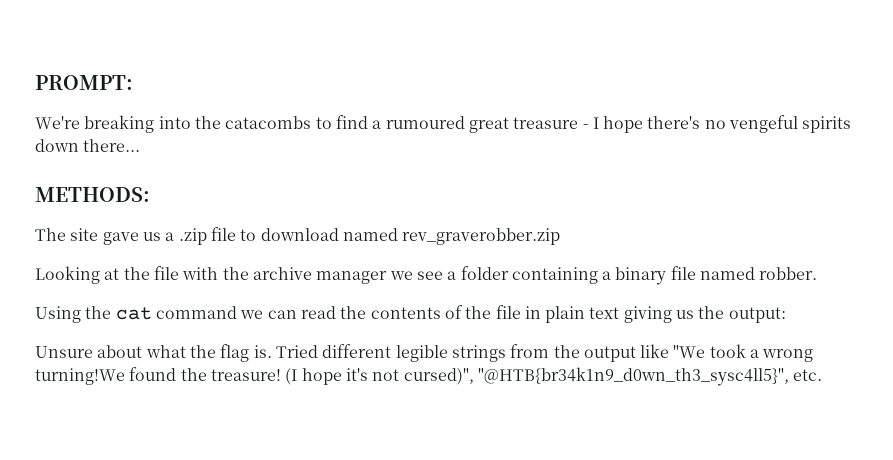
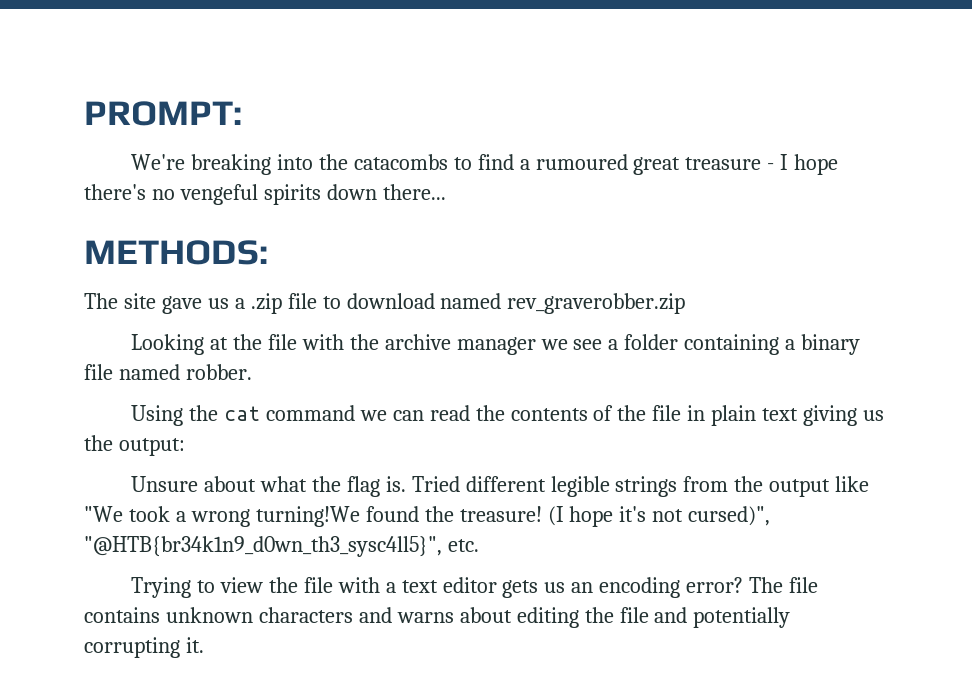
+ Trying to view the file with a text editor gets us an encoding error? The file contains unknown characters and warns about editing the file and potentially corrupting it.

